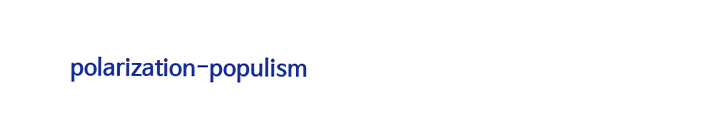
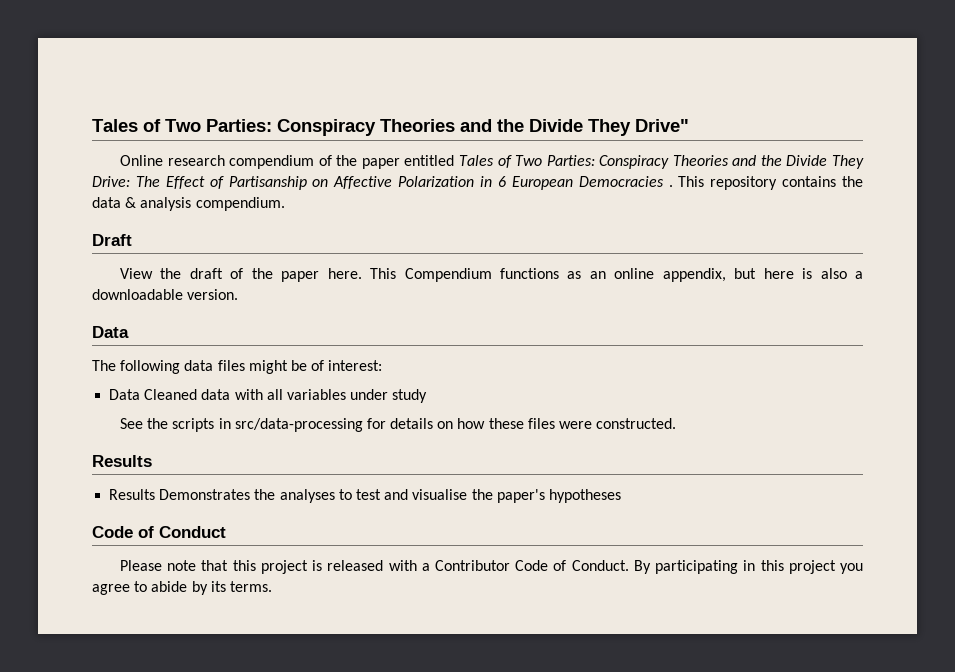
- polarization-populism
+ Tales of Two Parties: Conspiracy Theories and the Divide They Drive"
+ Online research compendium of the paper entitled Tales of Two Parties: Conspiracy Theories and the Divide They Drive: The Effect of Partisanship on Affective Polarization in 6 European Democracies . This repository contains the data & analysis compendium.
+ Draft
+ View the draft of the paper here. This Compendium functions as an online appendix, but here is also a downloadable version.
+ Data
+ The following data files might be of interest:
+ Data Cleaned data with all variables under study
+ See the scripts in src/data-processing for details on how these files were constructed.
+ Results
+ Results Demonstrates the analyses to test and visualise the paper's hypotheses
+ Code of Conduct
+ Please note that this project is released with a Contributor Code of Conduct. By participating in this project you agree to abide by its terms.

